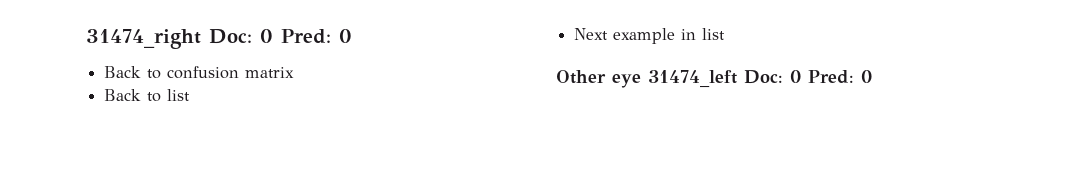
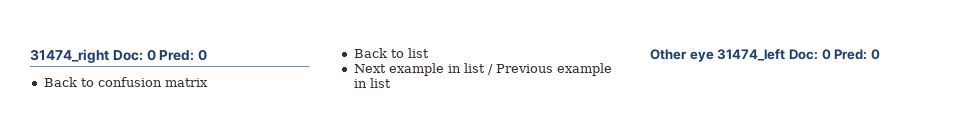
- Next example in list
+ Next example in list / Previous example in list

